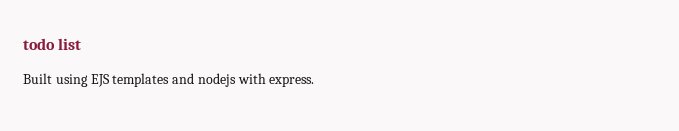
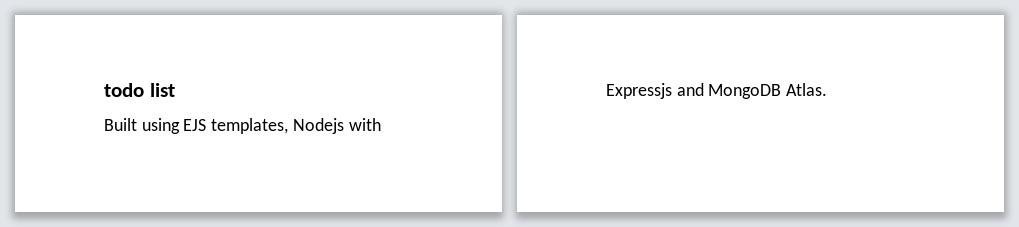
- Built using EJS templates and nodejs with express.
+ Built using EJS templates, Nodejs with Expressjs and MongoDB Atlas.

